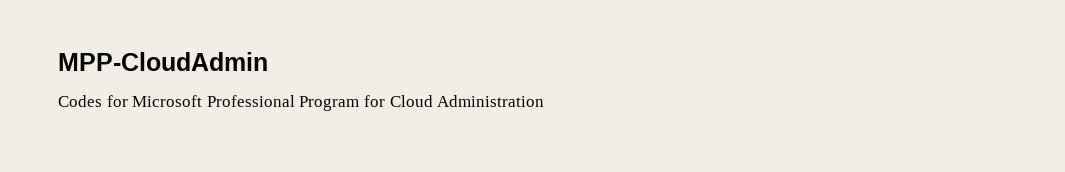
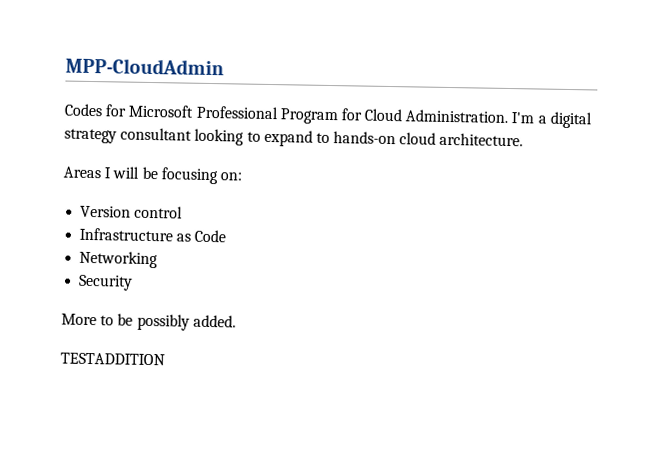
- Codes for Microsoft Professional Program for Cloud Administration
+ Codes for Microsoft Professional Program for Cloud Administration. I'm a digital strategy consultant looking to expand to hands-on cloud architecture.
+ Areas I will be focusing on:
+ Version control
+ Infrastructure as Code
+ Networking
+ Security
+ More to be possibly added.
+ TESTADDITION

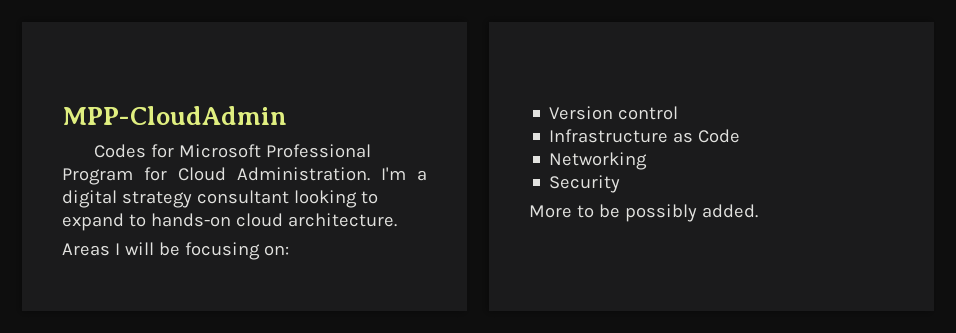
- TESTADDITION

